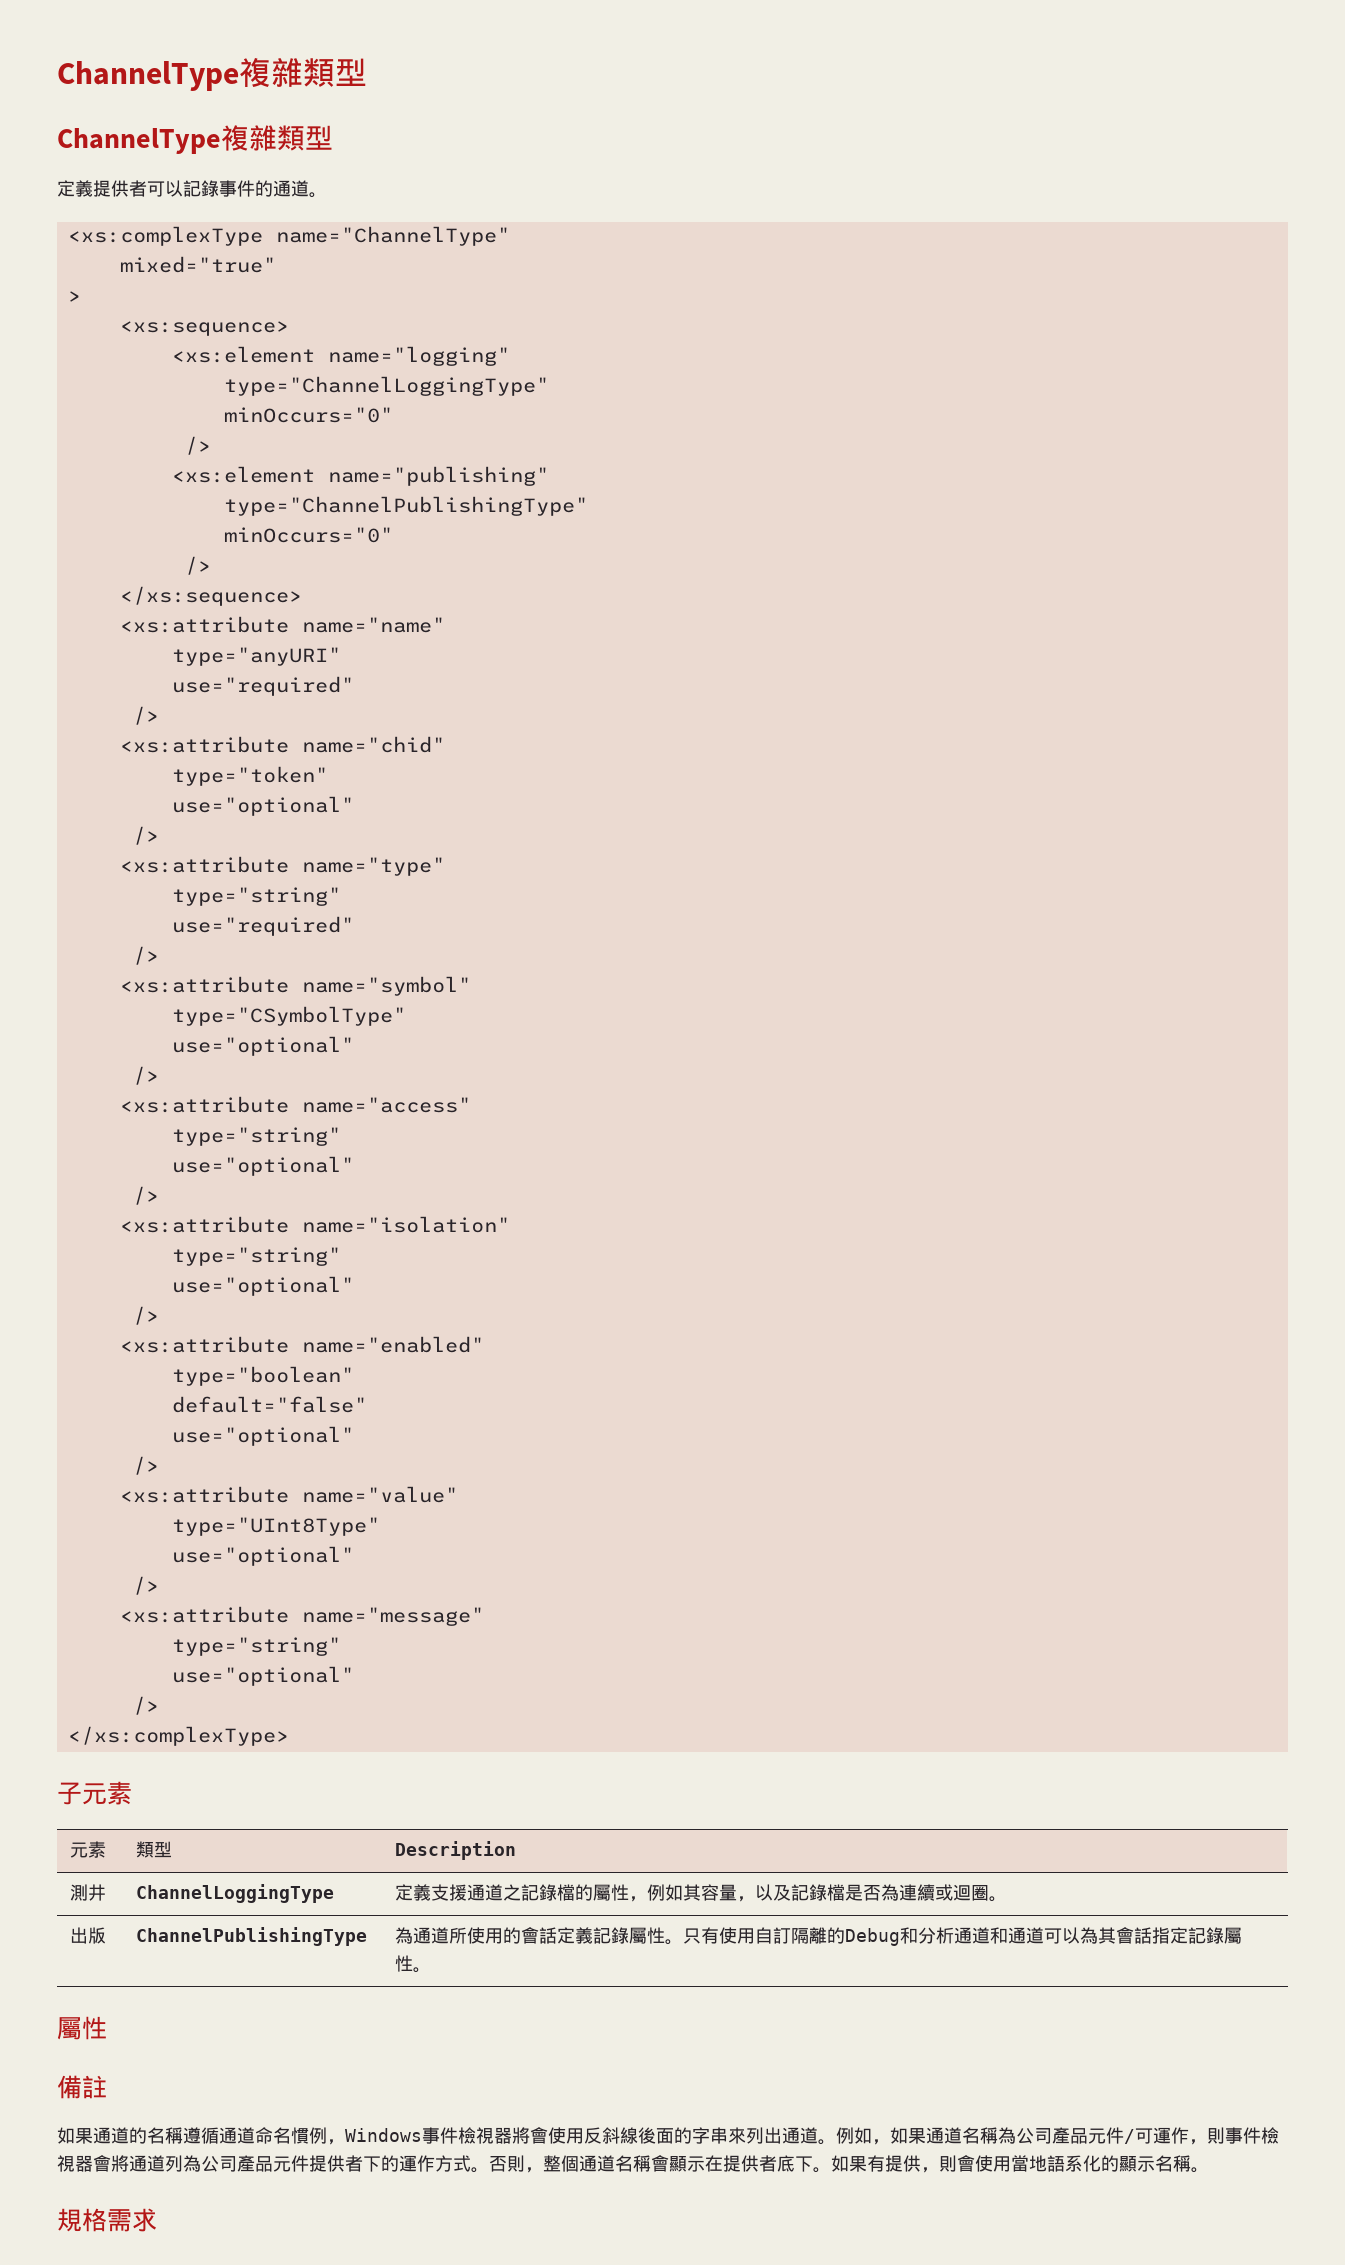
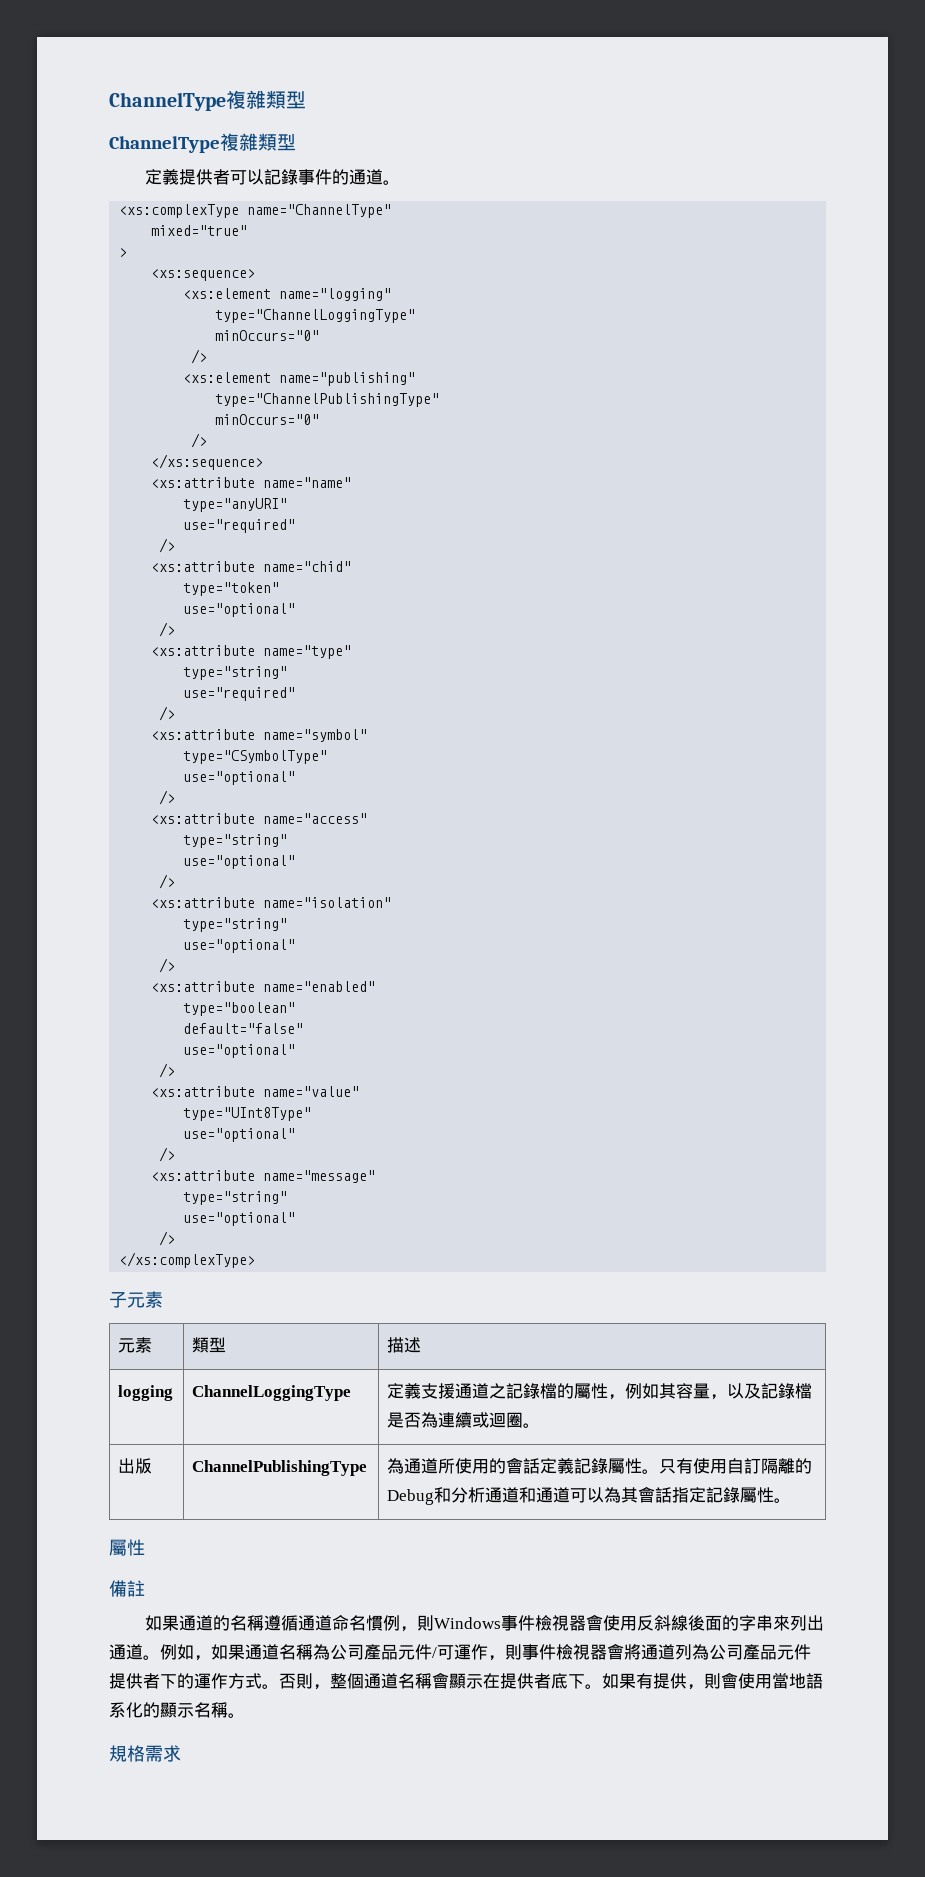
- 元素 | 類型 | Description
- 測井 | ChannelLoggingType | 定義支援通道之記錄檔的屬性，例如其容量，以及記錄檔是否為連續或迴圈。
+ 元素 | 類型 | 描述
+ logging | ChannelLoggingType | 定義支援通道之記錄檔的屬性，例如其容量，以及記錄檔是否為連續或迴圈。
- 如果通道的名稱遵循通道命名慣例，Windows事件檢視器將會使用反斜線後面的字串來列出通道。
+ 如果通道的名稱遵循通道命名慣例，則Windows事件檢視器會使用反斜線後面的字串來列出通道。

